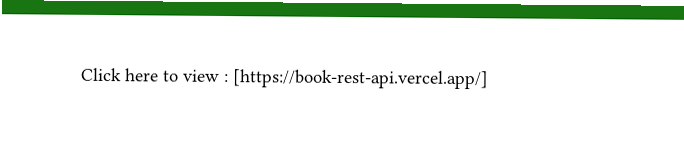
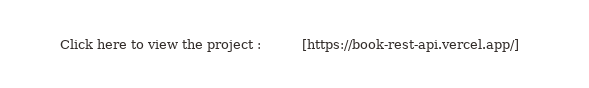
- Click here to view : [https://book-rest-api.vercel.app/]
+ Click here to view the project : [https://book-rest-api.vercel.app/]

